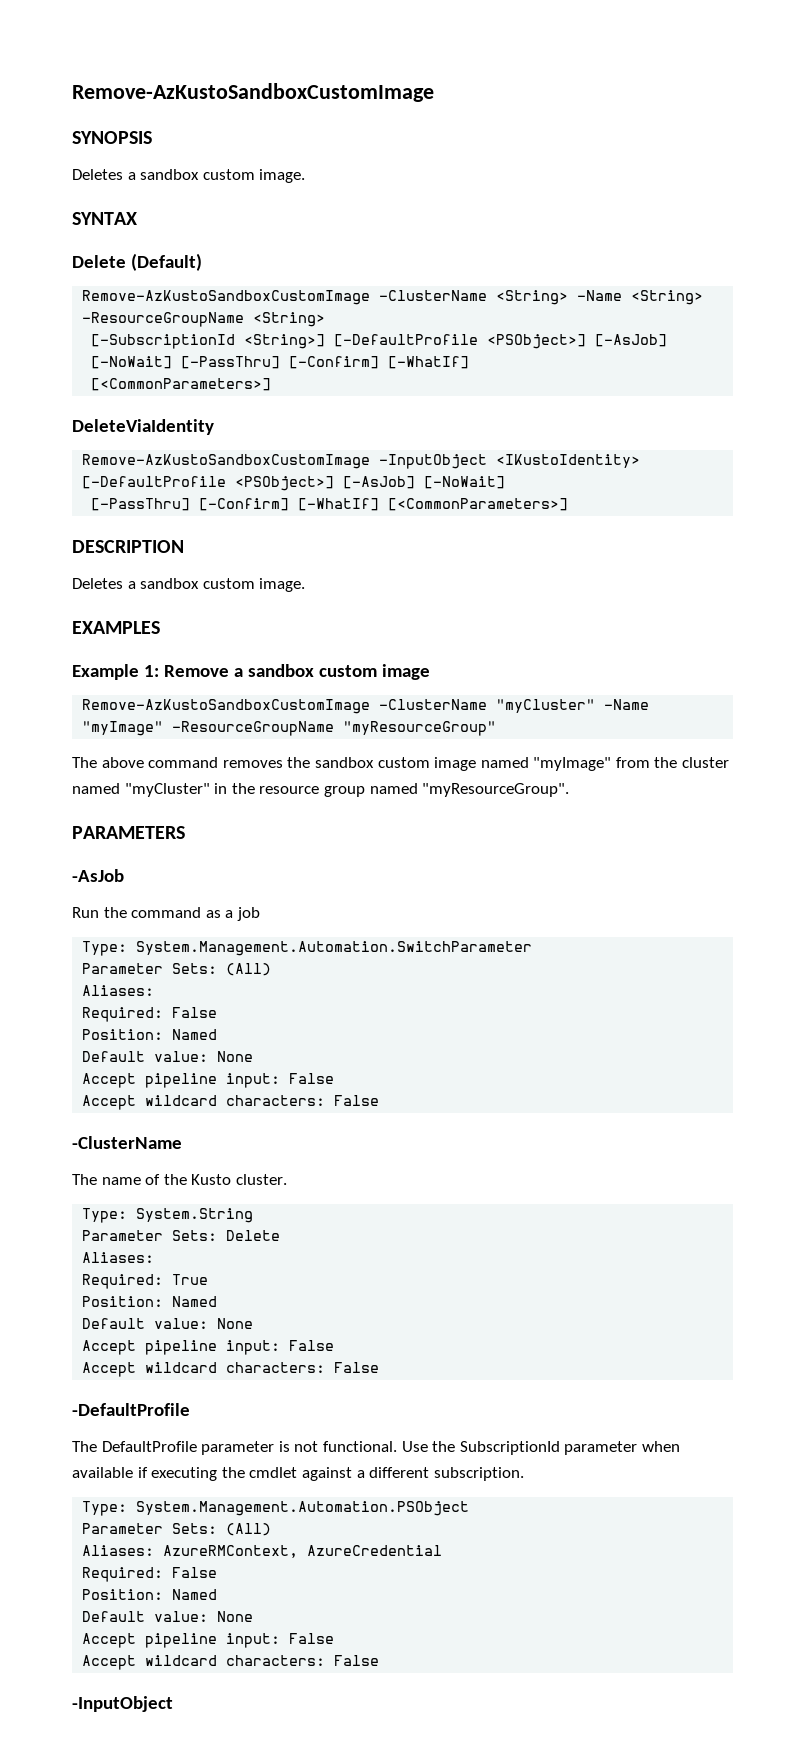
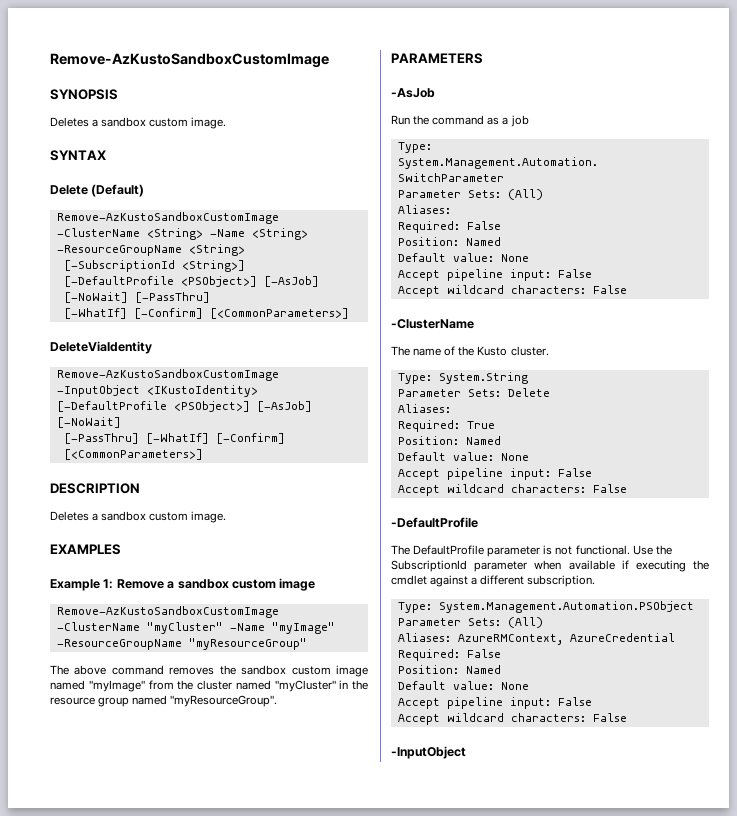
- [-SubscriptionId <String>] [-DefaultProfile <PSObject>] [-AsJob] [-NoWait] [-PassThru] [-Confirm] [-WhatIf]
- [<CommonParameters>]
+ [-SubscriptionId <String>] [-DefaultProfile <PSObject>] [-AsJob] [-NoWait] [-PassThru]
+ [-WhatIf] [-Confirm] [<CommonParameters>]
- [-PassThru] [-Confirm] [-WhatIf] [<CommonParameters>]
+ [-PassThru] [-WhatIf] [-Confirm] [<CommonParameters>]

